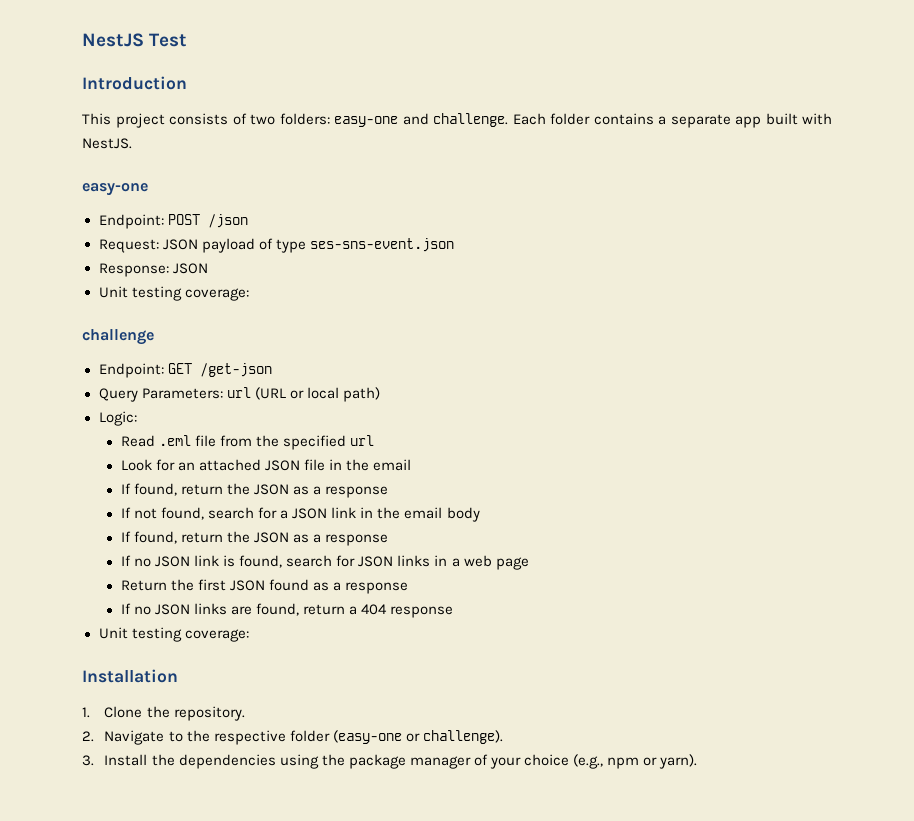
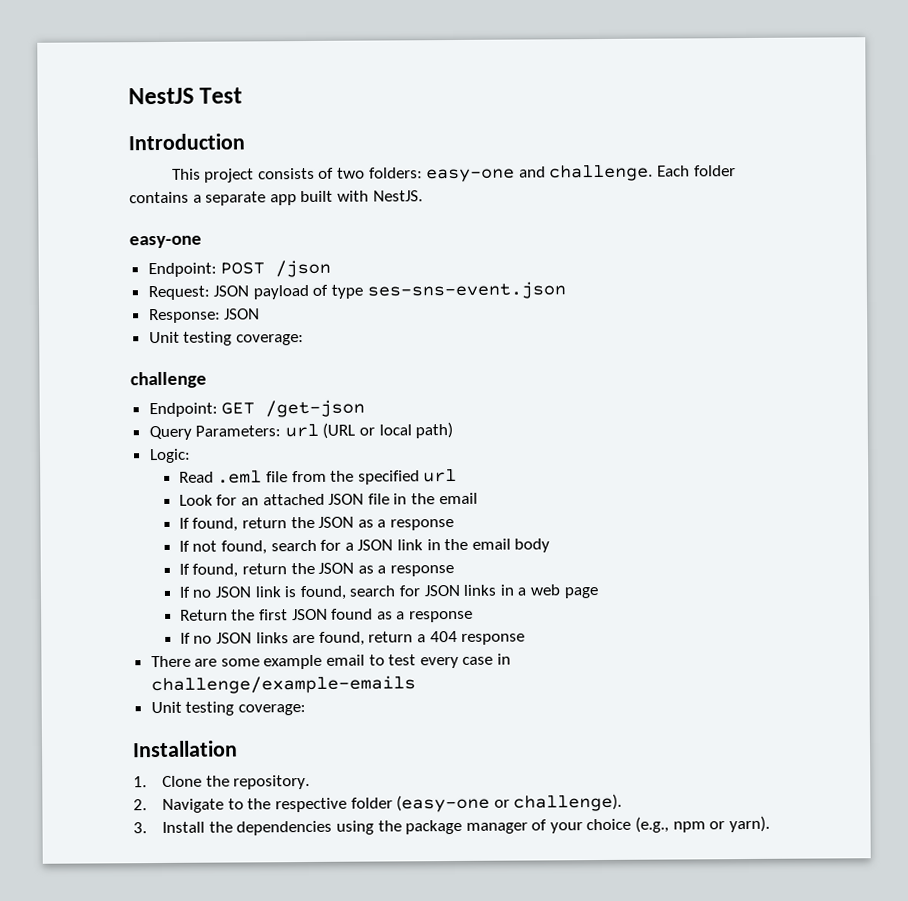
+ There are some example email to test every case in challenge/example-emails

